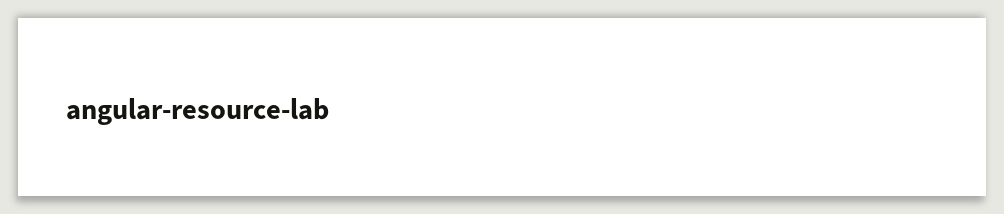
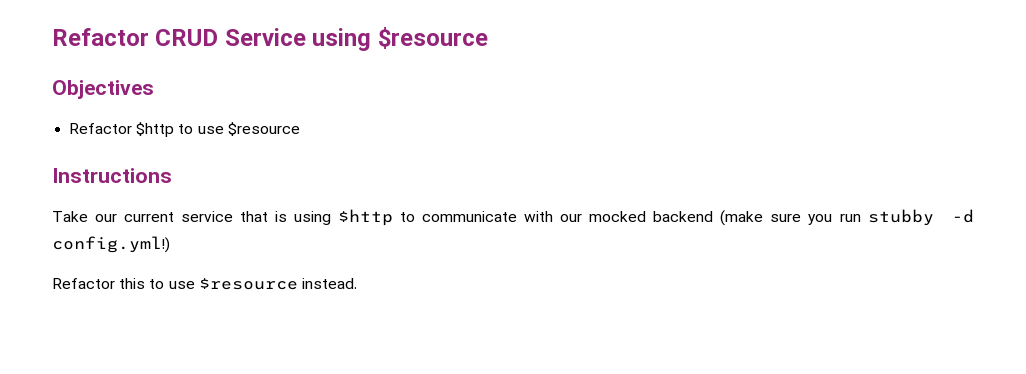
- angular-resource-lab
+ Refactor CRUD Service using $resource
+ Objectives
+ Refactor $http to use $resource
+ Instructions
+ Take our current service that is using $http to communicate with our mocked backend (make sure you run stubby -d config.yml!)
+ Refactor this to use $resource instead.

